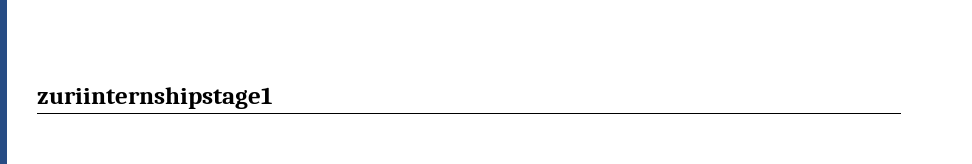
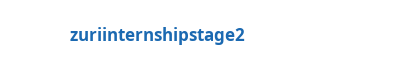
- zuriinternshipstage1
+ zuriinternshipstage2

